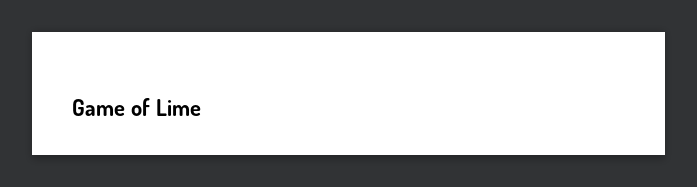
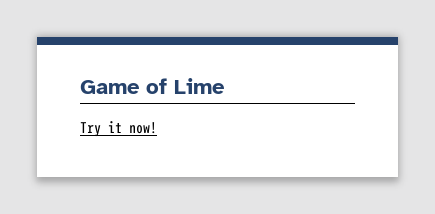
+ Try it now!

